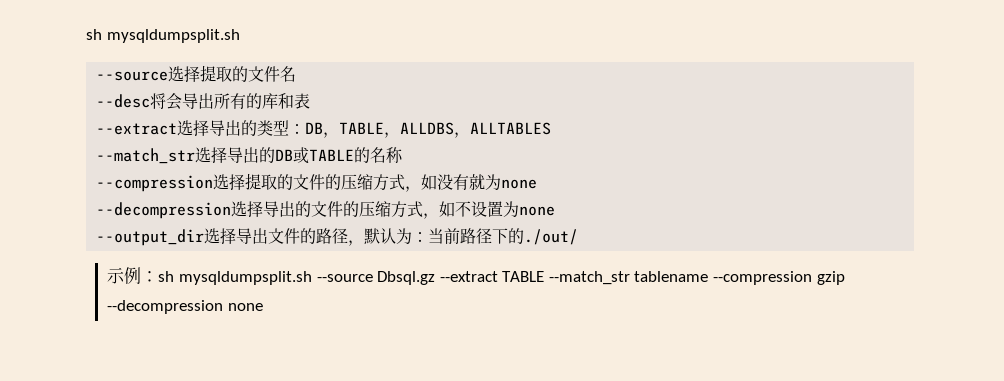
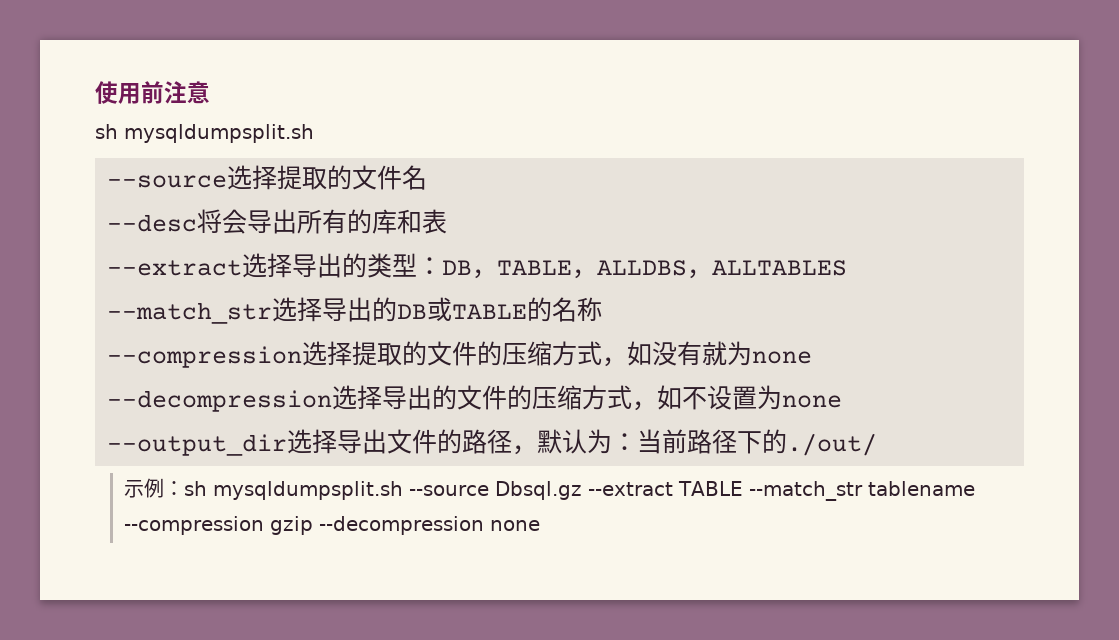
+ 使用前注意

